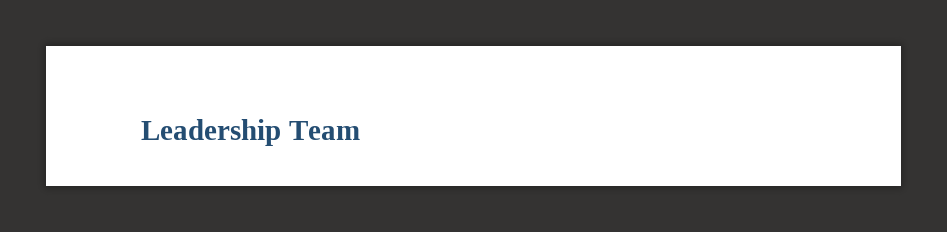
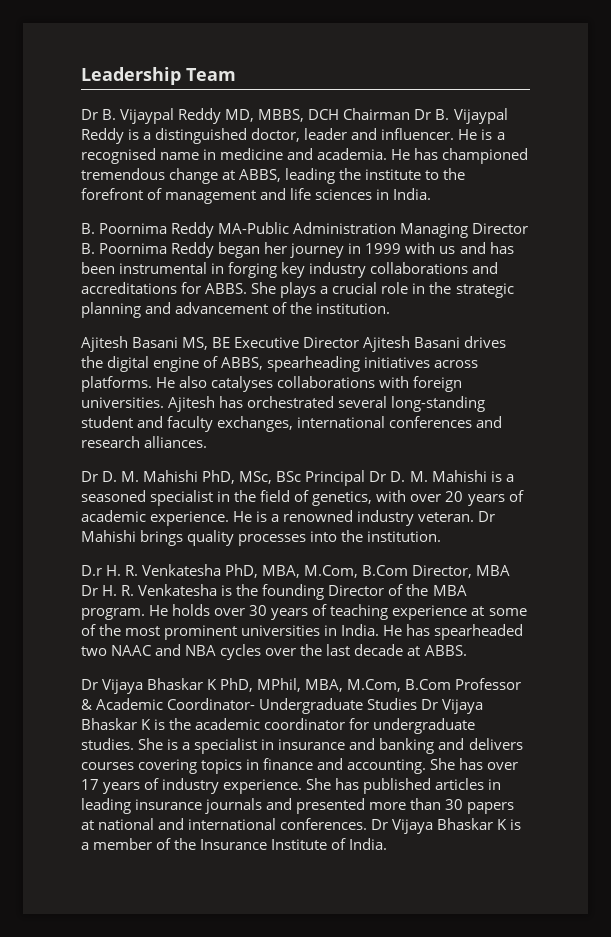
+ Dr B. Vijaypal Reddy MD, MBBS, DCH Chairman Dr B. Vijaypal Reddy is a distinguished doctor, leader and influencer. He is a recognised name in medicine and academia. He has championed tremendous change at ABBS, leading the institute to the forefront of management and life sciences in India.
+ B. Poornima Reddy MA-Public Administration Managing Director B. Poornima Reddy began her journey in 1999 with us and has been instrumental in forging key industry collaborations and accreditations for ABBS. She plays a crucial role in the strategic planning and advancement of the institution.
+ Ajitesh Basani MS, BE Executive Director Ajitesh Basani drives the digital engine of ABBS, spearheading initiatives across platforms. He also catalyses collaborations with foreign universities. Ajitesh has orchestrated several long-standing student and faculty exchanges, international conferences and research alliances.
+ Dr D. M. Mahishi PhD, MSc, BSc Principal Dr D. M. Mahishi is a seasoned specialist in the field of genetics, with over 20 years of academic experience. He is a renowned industry veteran. Dr Mahishi brings quality processes into the institution.
+ D.r H. R. Venkatesha PhD, MBA, M.Com, B.Com Director, MBA Dr H. R. Venkatesha is the founding Director of the MBA program. He holds over 30 years of teaching experience at some of the most prominent universities in India. He has spearheaded two NAAC and NBA cycles over the last decade at ABBS.
+ Dr Vijaya Bhaskar K PhD, MPhil, MBA, M.Com, B.Com Professor & Academic Coordinator- Undergraduate Studies Dr Vijaya Bhaskar K is the academic coordinator for undergraduate studies. She is a specialist in insurance and banking and delivers courses covering topics in finance and accounting. She has over 17 years of industry experience. She has published articles in leading insurance journals and presented more than 30 papers at national and international conferences. Dr Vijaya Bhaskar K is a member of the Insurance Institute of India.

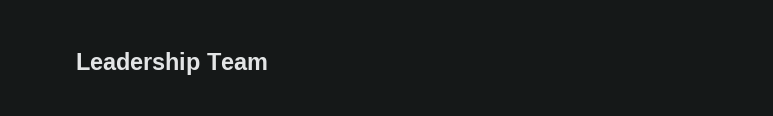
- Dr B. Vijaypal Reddy MD, MBBS, DCH Chairman Dr B. Vijaypal Reddy is a distinguished doctor, leader and influencer. He is a recognised name in medicine and academia. He has championed tremendous change at ABBS, leading the institute to the forefront of management and life sciences in India.
- B. Poornima Reddy MA-Public Administration Managing Director B. Poornima Reddy began her journey in 1999 with us and has been instrumental in forging key industry collaborations and accreditations for ABBS. She plays a crucial role in the strategic planning and advancement of the institution.
- Ajitesh Basani MS, BE Executive Director Ajitesh Basani drives the digital engine of ABBS, spearheading initiatives across platforms. He also catalyses collaborations with foreign universities. Ajitesh has orchestrated several long-standing student and faculty exchanges, international conferences and research alliances.
- Dr D. M. Mahishi PhD, MSc, BSc Principal Dr D. M. Mahishi is a seasoned specialist in the field of genetics, with over 20 years of academic experience. He is a renowned industry veteran. Dr Mahishi brings quality processes into the institution.
- D.r H. R. Venkatesha PhD, MBA, M.Com, B.Com Director, MBA Dr H. R. Venkatesha is the founding Director of the MBA program. He holds over 30 years of teaching experience at some of the most prominent universities in India. He has spearheaded two NAAC and NBA cycles over the last decade at ABBS.
- Dr Vijaya Bhaskar K PhD, MPhil, MBA, M.Com, B.Com Professor & Academic Coordinator- Undergraduate Studies Dr Vijaya Bhaskar K is the academic coordinator for undergraduate studies. She is a specialist in insurance and banking and delivers courses covering topics in finance and accounting. She has over 17 years of industry experience. She has published articles in leading insurance journals and presented more than 30 papers at national and international conferences. Dr Vijaya Bhaskar K is a member of the Insurance Institute of India.

